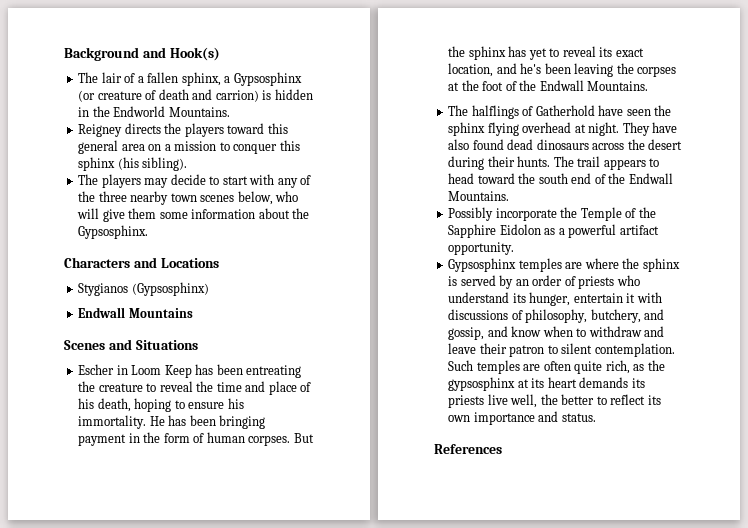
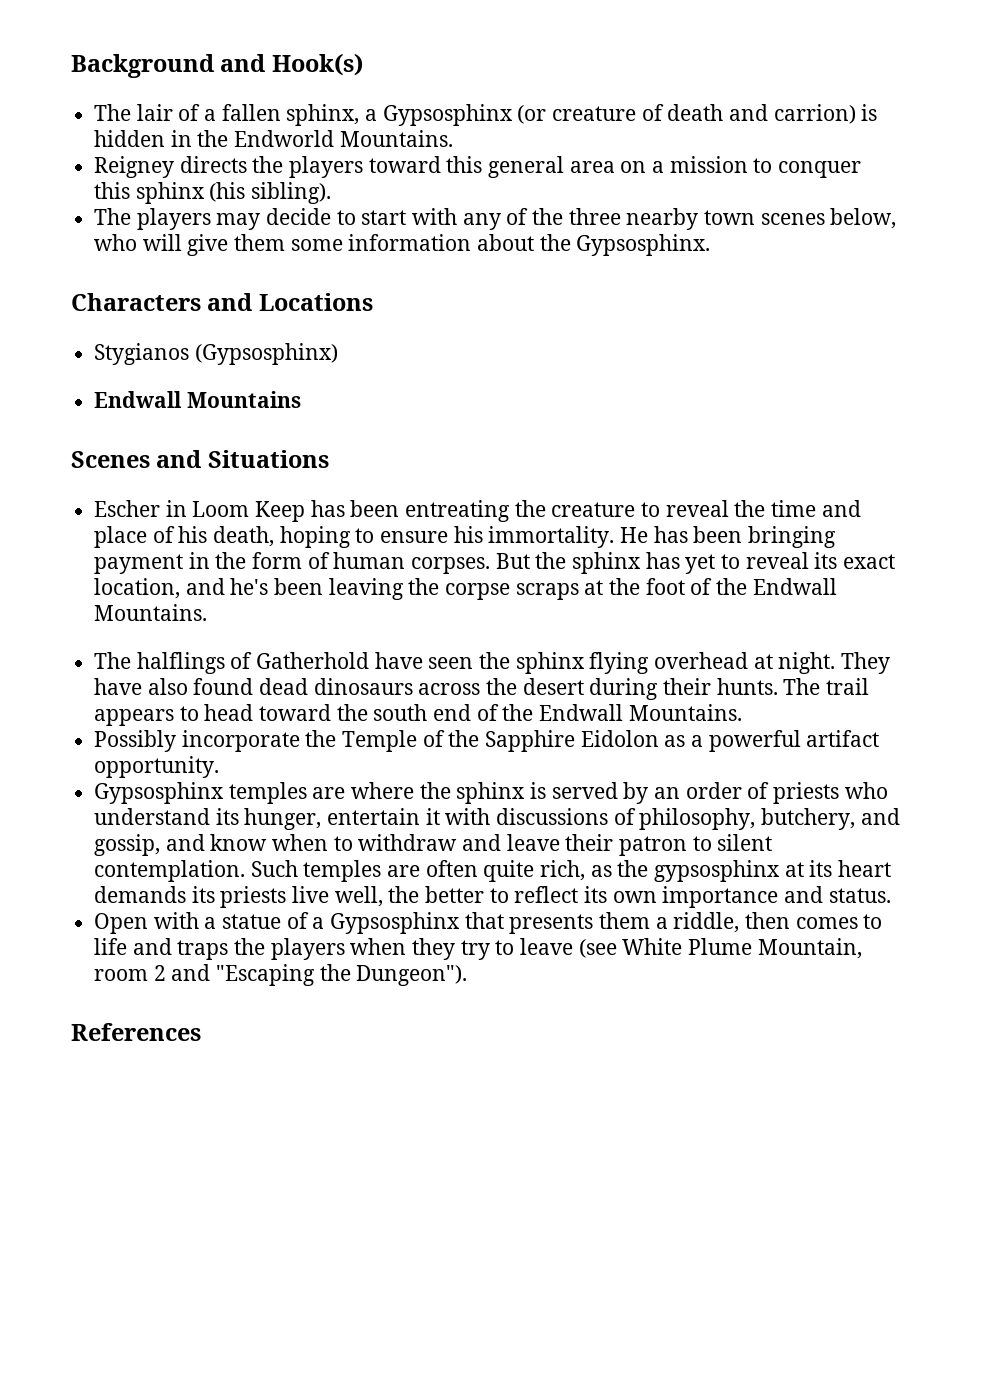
- But the sphinx has yet to reveal its exact location, and he's been leaving the corpses at the foot of the Endwall Mountains.
+ But the sphinx has yet to reveal its exact location, and he's been leaving the corpse scraps at the foot of the Endwall Mountains.
+ Open with a statue of a Gypsosphinx that presents them a riddle, then comes to life and traps the players when they try to leave (see White Plume Mountain, room 2 and "Escaping the Dungeon").

